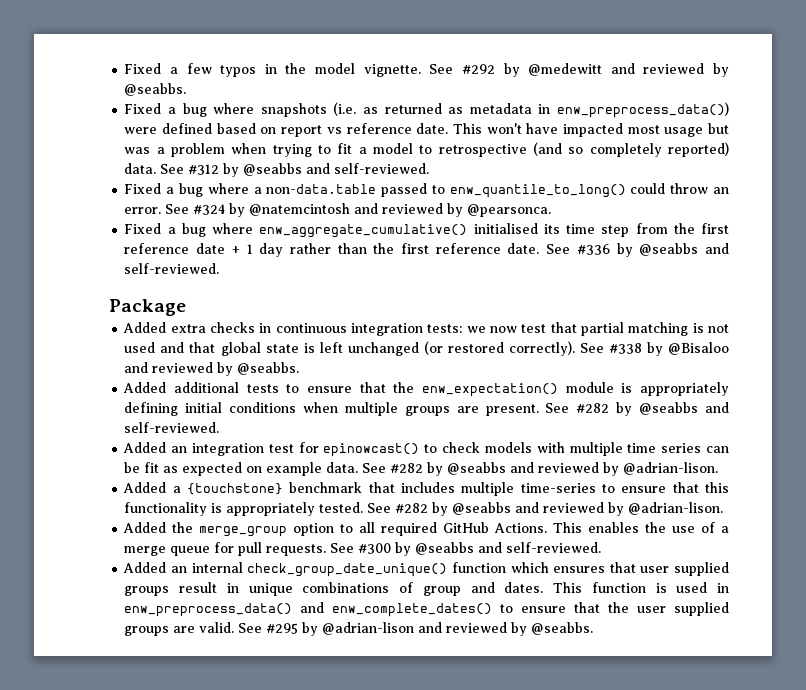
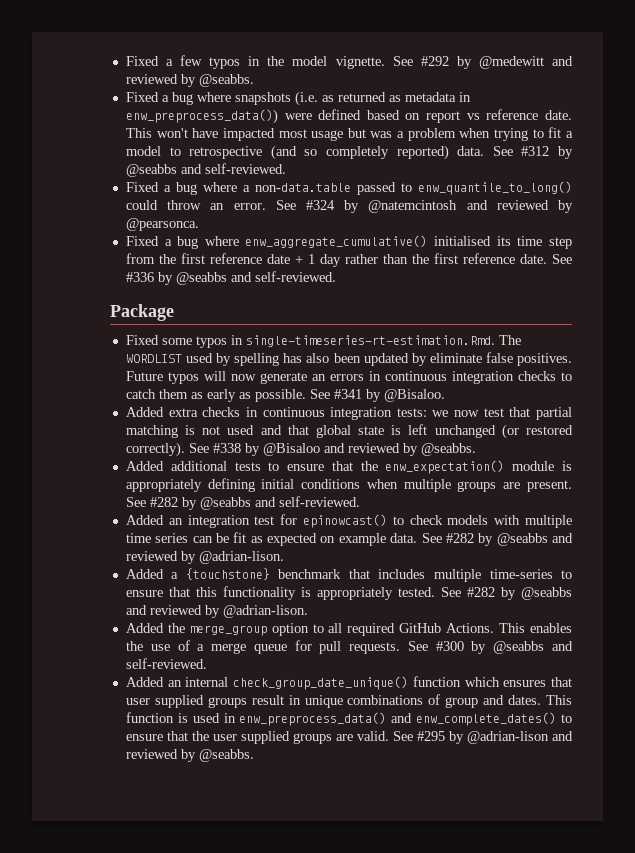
+ Fixed some typos in single-timeseries-rt-estimation.Rmd. The WORDLIST used by spelling has also been updated by eliminate false positives. Future typos will now generate an errors in continuous integration checks to catch them as early as possible. See #341 by @Bisaloo.

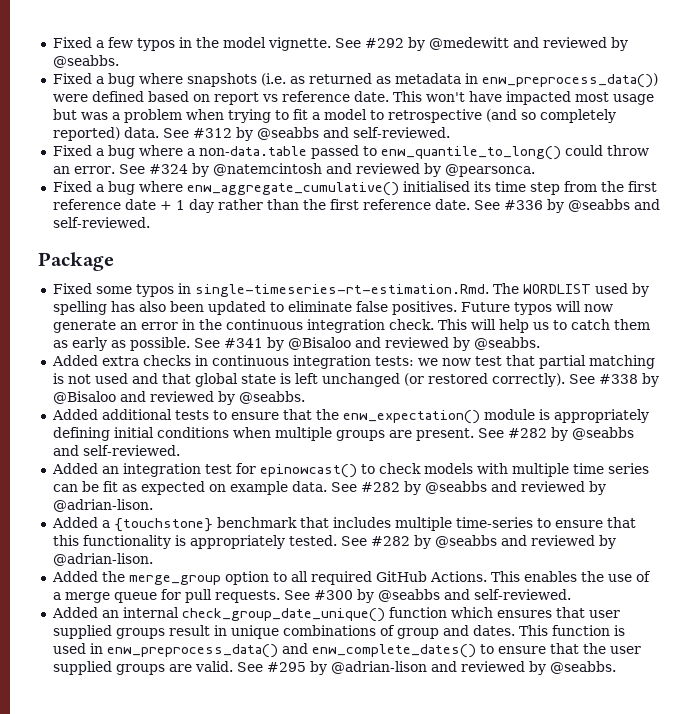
- Fixed some typos in single-timeseries-rt-estimation.Rmd. The WORDLIST used by spelling has also been updated by eliminate false positives.
+ Fixed some typos in single-timeseries-rt-estimation.Rmd. The WORDLIST used by spelling has also been updated to eliminate false positives.
- Future typos will now generate an errors in continuous integration checks to catch them as early as possible.
+ Future typos will now generate an error in the continuous integration check. This will help us to catch them as early as possible.
- See #341 by @Bisaloo.
+ See #341 by @Bisaloo and reviewed by @seabbs.

